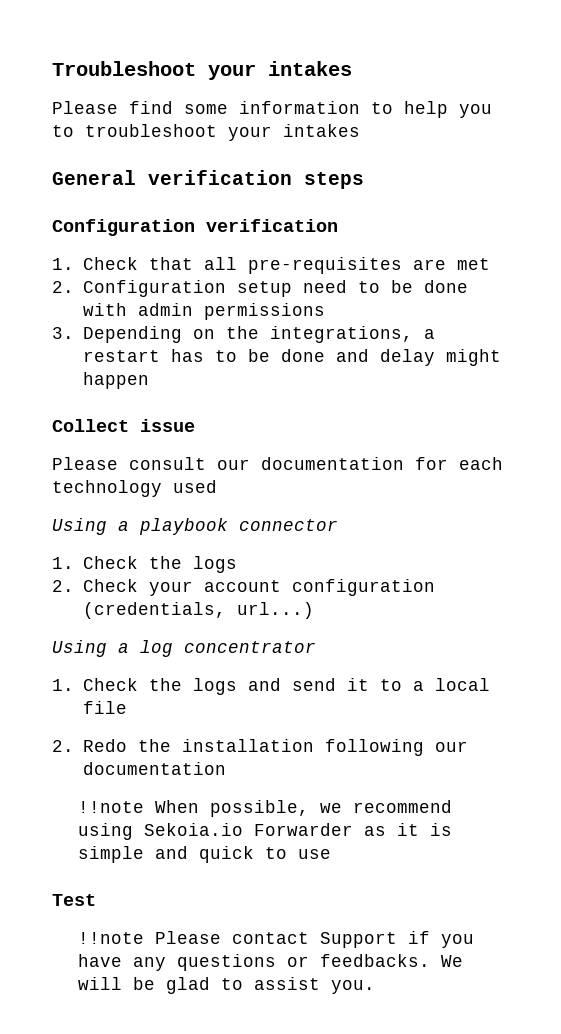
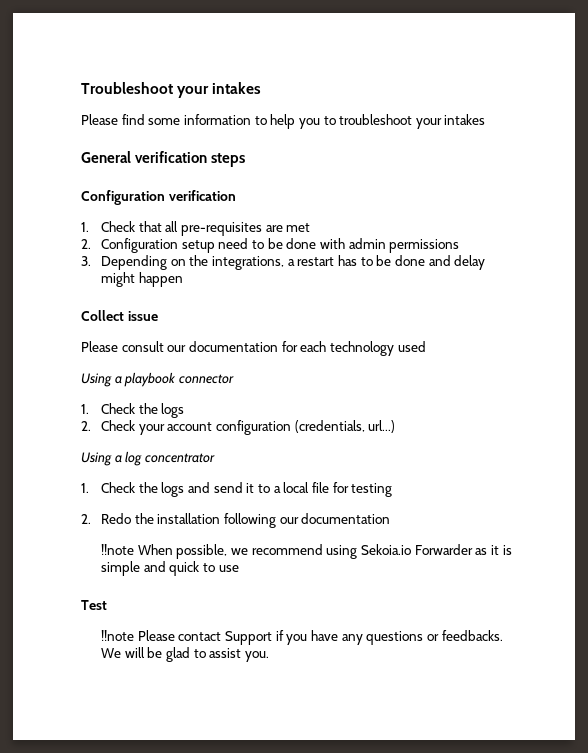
- 1. Check the logs and send it to a local file
+ 1. Check the logs and send it to a local file for testing

